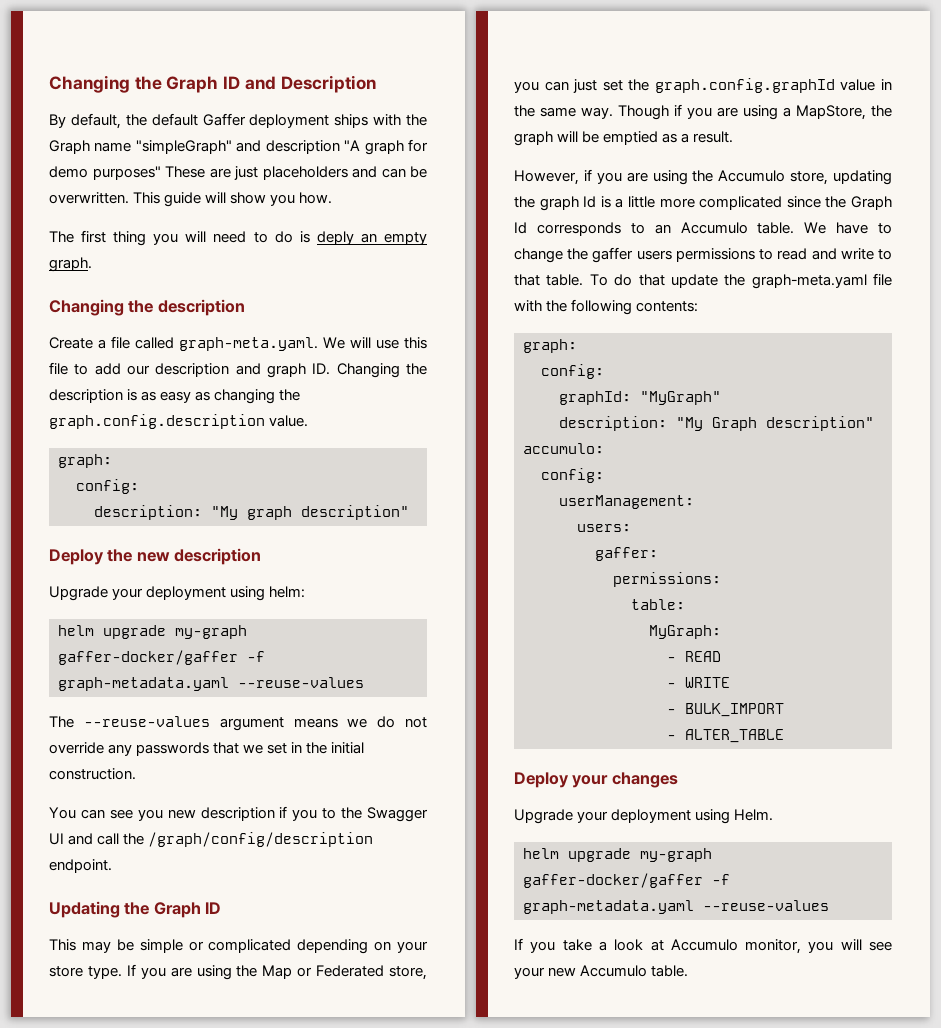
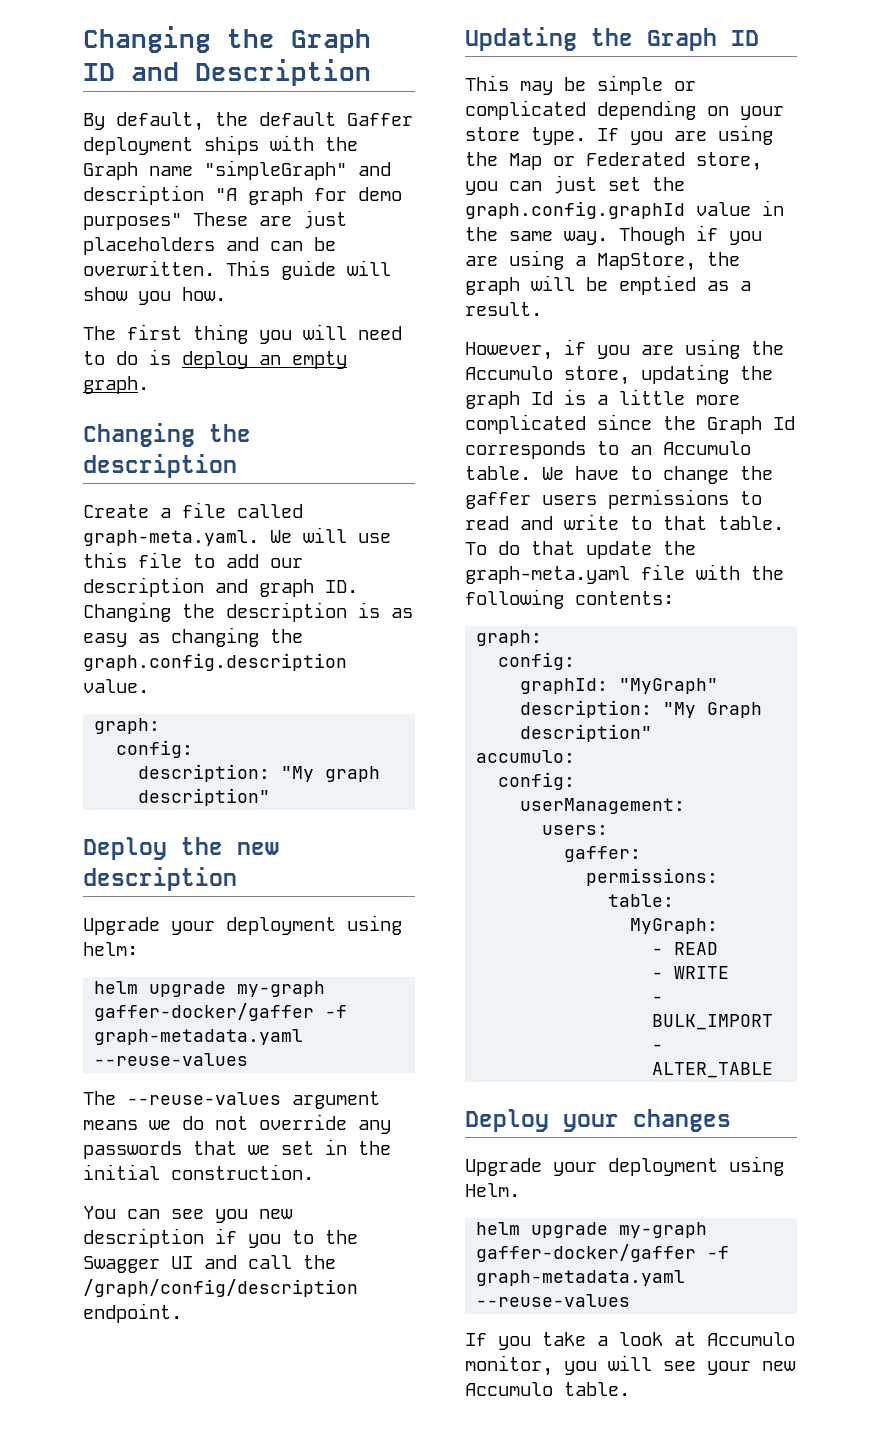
- The first thing you will need to do is deply an empty graph.
+ The first thing you will need to do is deploy an empty graph.

